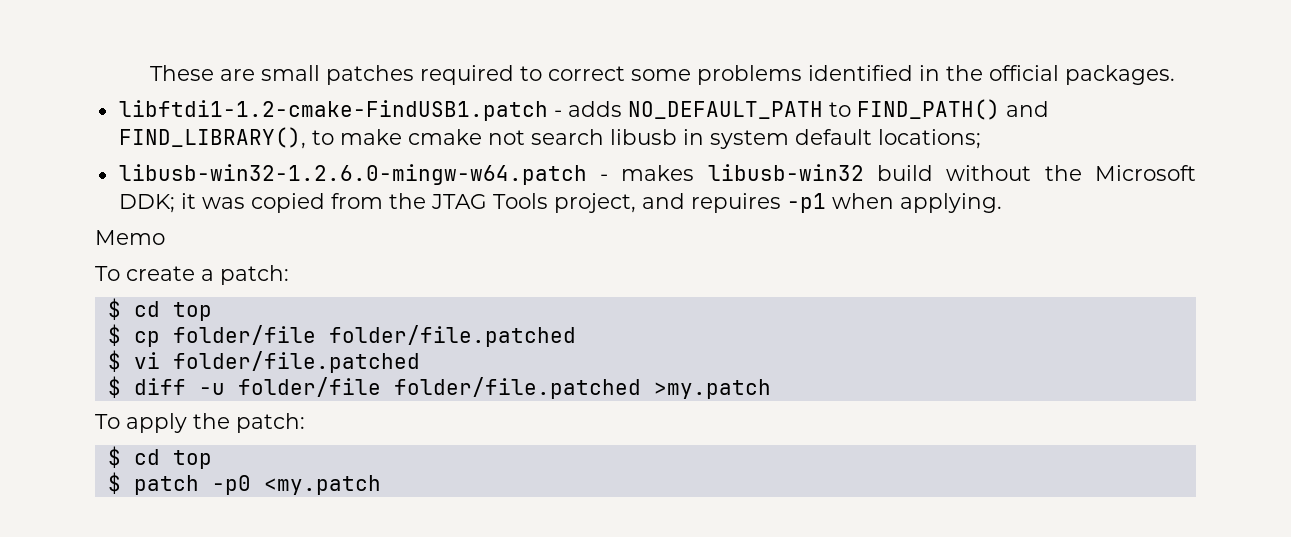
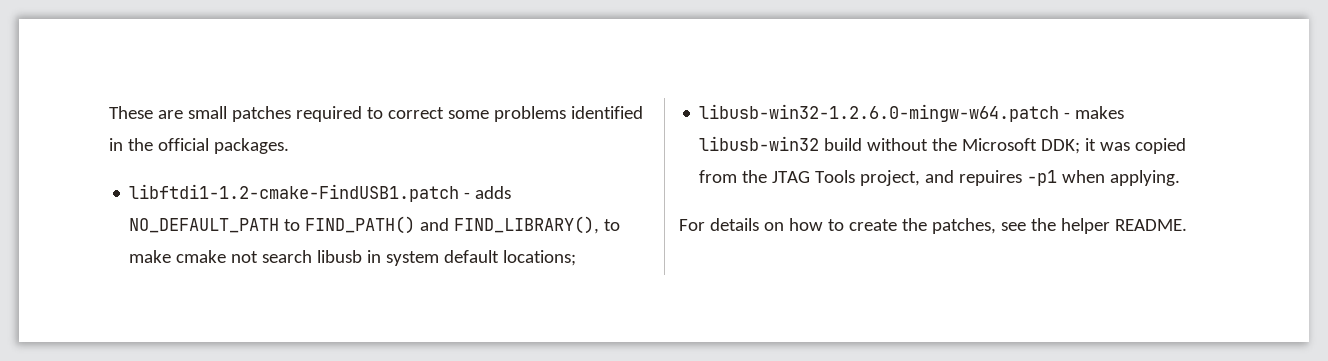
- Memo
- To create a patch:
- $ cd top
- $ cp folder/file folder/file.patched
- $ vi folder/file.patched
- $ diff -u folder/file folder/file.patched >my.patch
- To apply the patch:
- $ cd top
- $ patch -p0 <my.patch
+ For details on how to create the patches, see the helper README.

